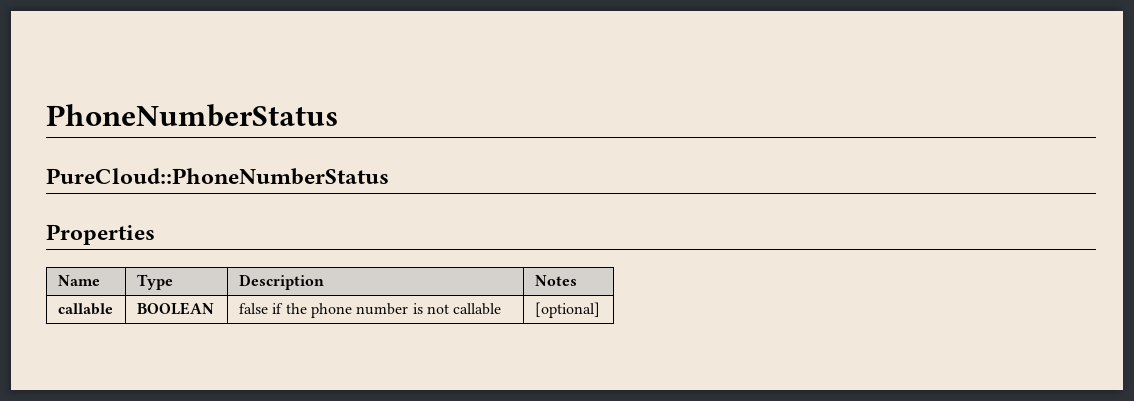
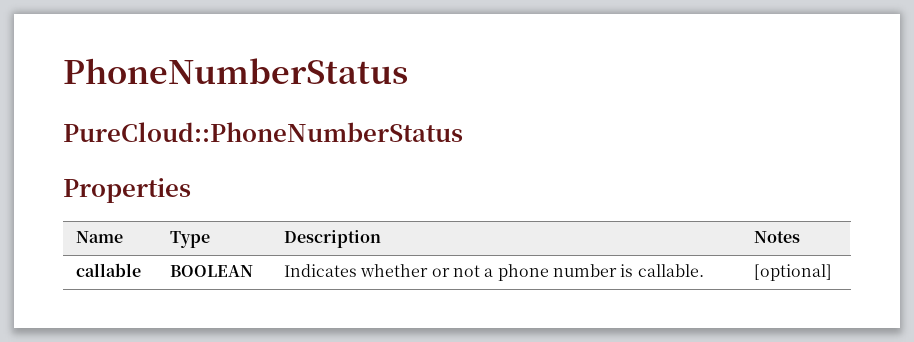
- callable | BOOLEAN | false if the phone number is not callable | [optional]
+ callable | BOOLEAN | Indicates whether or not a phone number is callable. | [optional]

